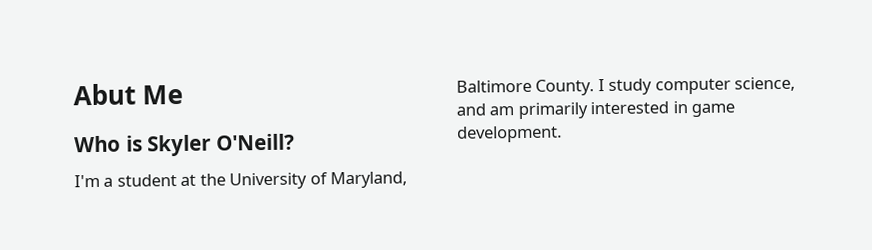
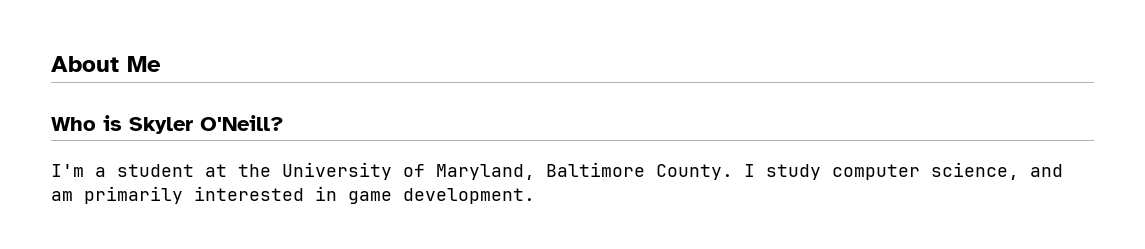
- Abut Me
+ About Me

